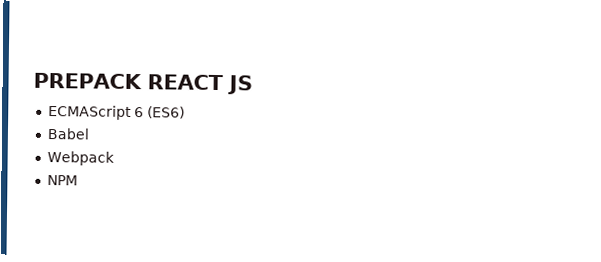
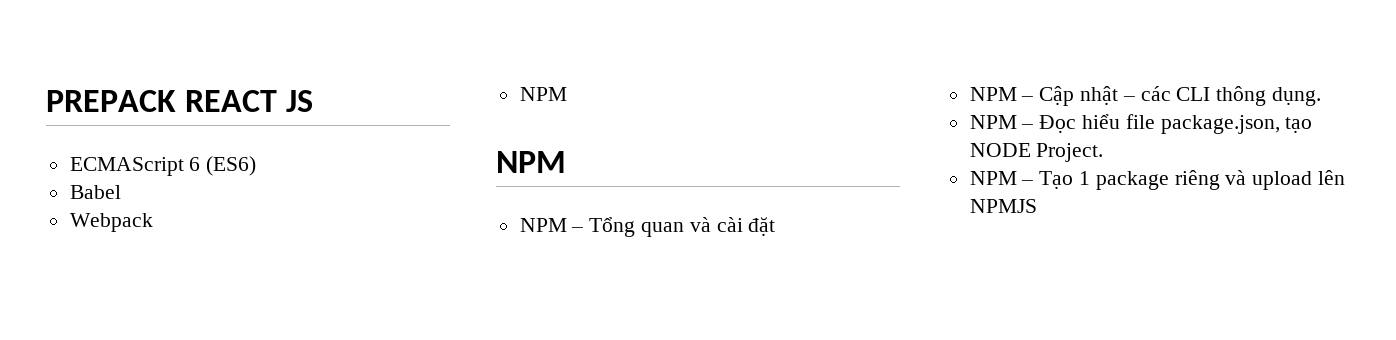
  Webpack
  NPM
+ NPM
+ NPM – Tổng quan và cài đặt
+ NPM – Cập nhật – các CLI thông dụng.
+ NPM – Đọc hiểu file package.json, tạo NODE Project.
+ NPM – Tạo 1 package riêng và upload lên NPMJS

